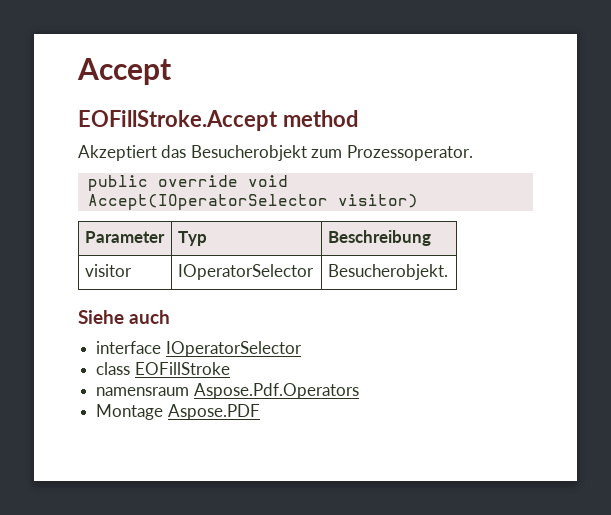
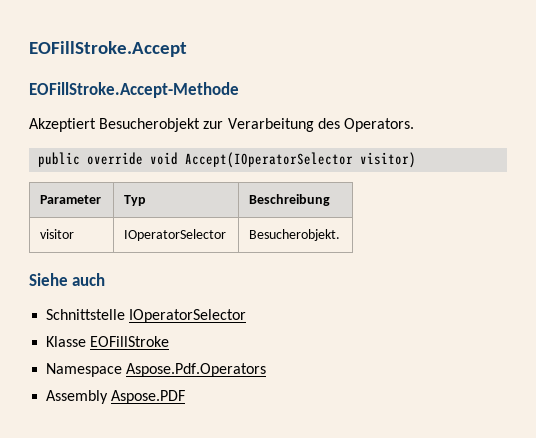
- Accept
- EOFillStroke.Accept method
- Akzeptiert das Besucherobjekt zum Prozessoperator.
+ EOFillStroke.Accept
+ EOFillStroke.Accept-Methode
+ Akzeptiert Besucherobjekt zur Verarbeitung des Operators.
- interface IOperatorSelector
+ Schnittstelle IOperatorSelector
- class EOFillStroke
+ Klasse EOFillStroke
- namensraum Aspose.Pdf.Operators
+ Namespace Aspose.Pdf.Operators
- Montage Aspose.PDF
+ Assembly Aspose.PDF

